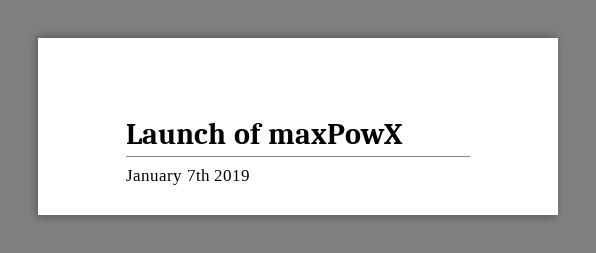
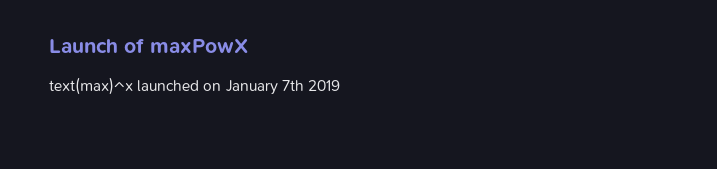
- January 7th 2019
+ text(max)^x launched on January 7th 2019

